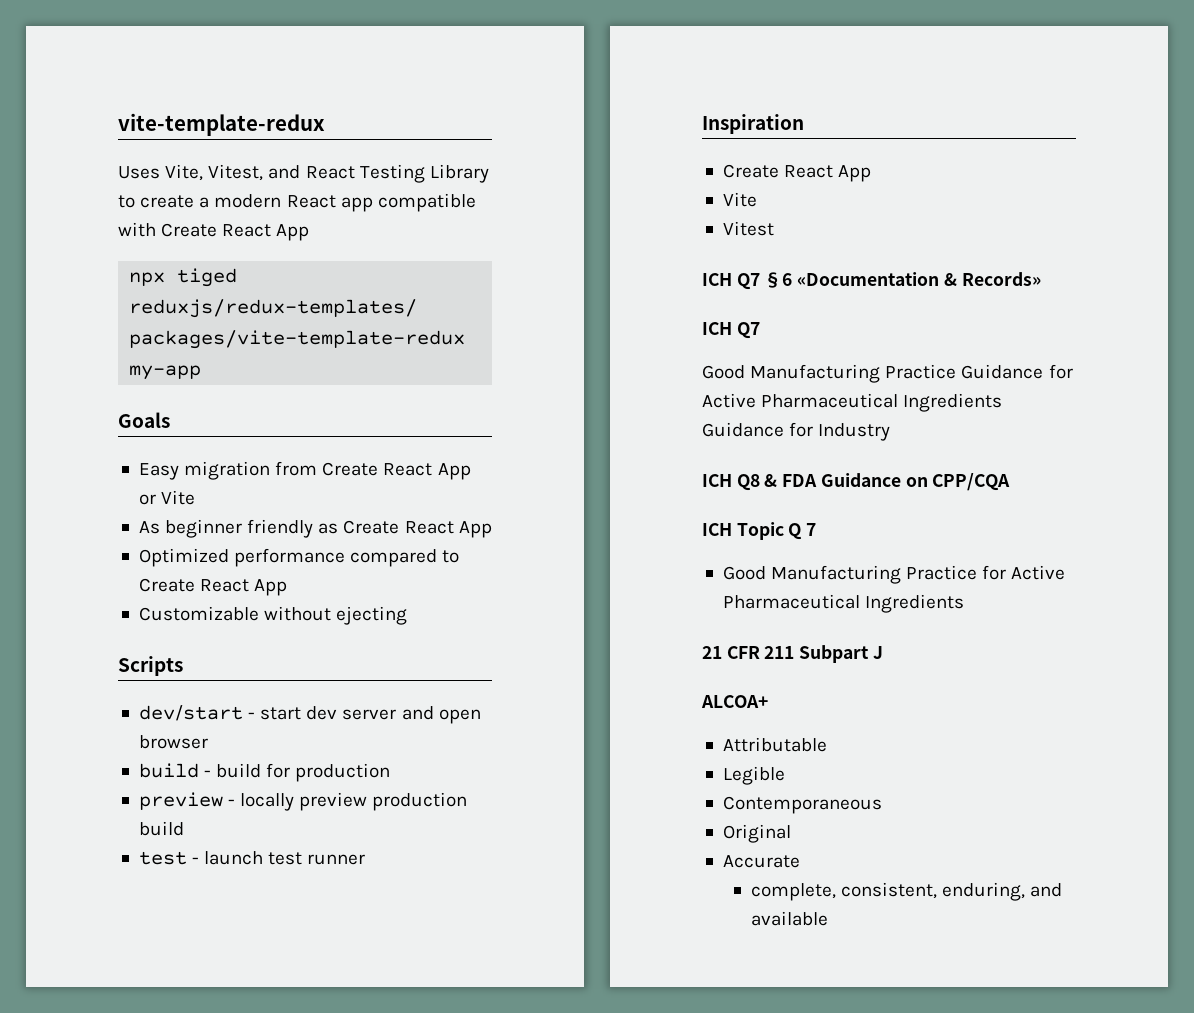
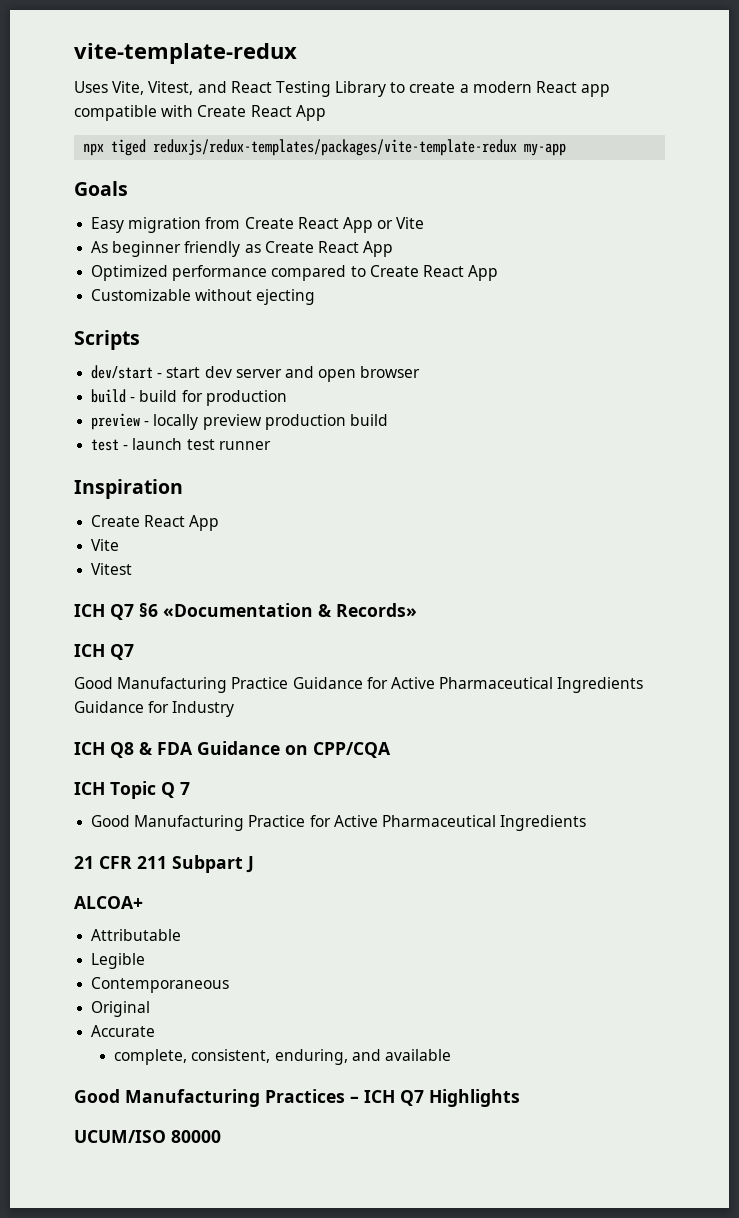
+ Good Manufacturing Practices – ICH Q7 Highlights
+ UCUM/ISO 80000

